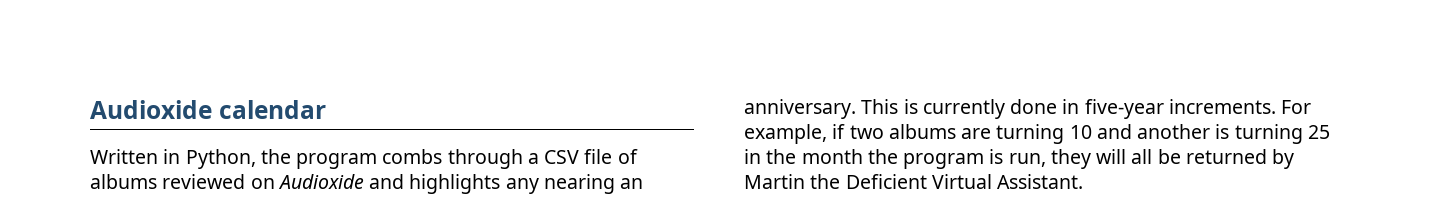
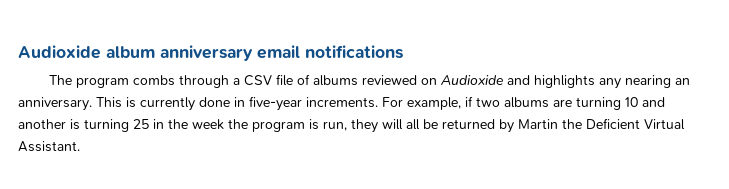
- Audioxide calendar
- Written in Python, the program combs through a CSV file of albums reviewed on Audioxide and highlights any nearing an anniversary.
+ Audioxide album anniversary email notifications
+ The program combs through a CSV file of albums reviewed on Audioxide and highlights any nearing an anniversary.
- For example, if two albums are turning 10 and another is turning 25 in the month the program is run, they will all be returned by Martin the Deficient Virtual Assistant.
+ For example, if two albums are turning 10 and another is turning 25 in the week the program is run, they will all be returned by Martin the Deficient Virtual Assistant.

